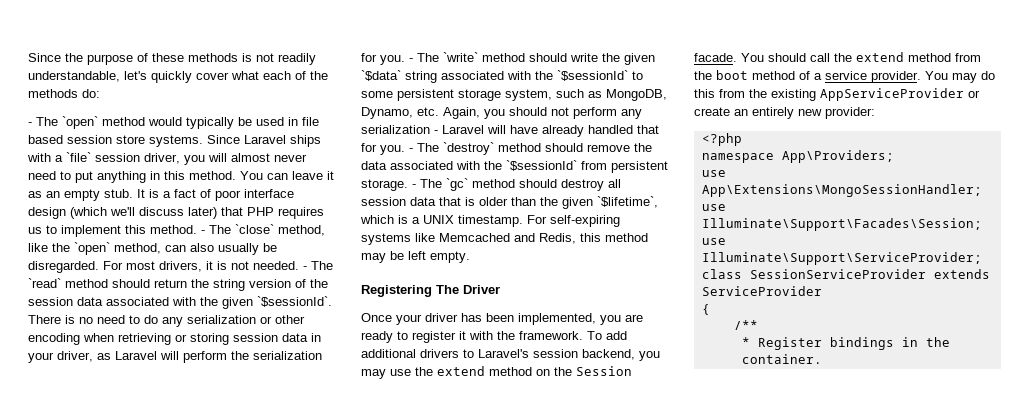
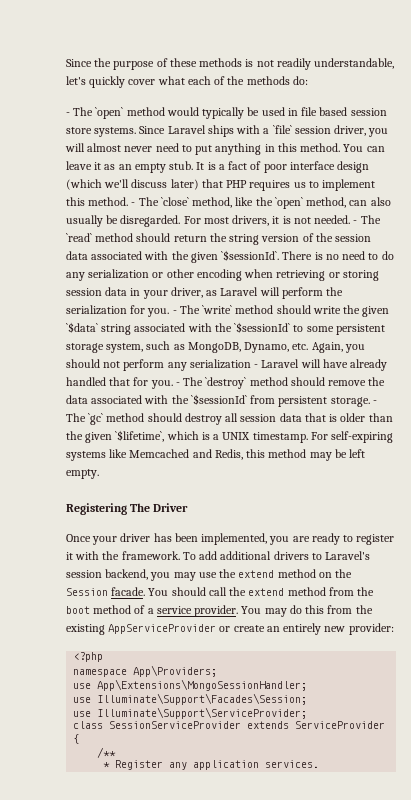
- * Register bindings in the container.
+ * Register any application services.

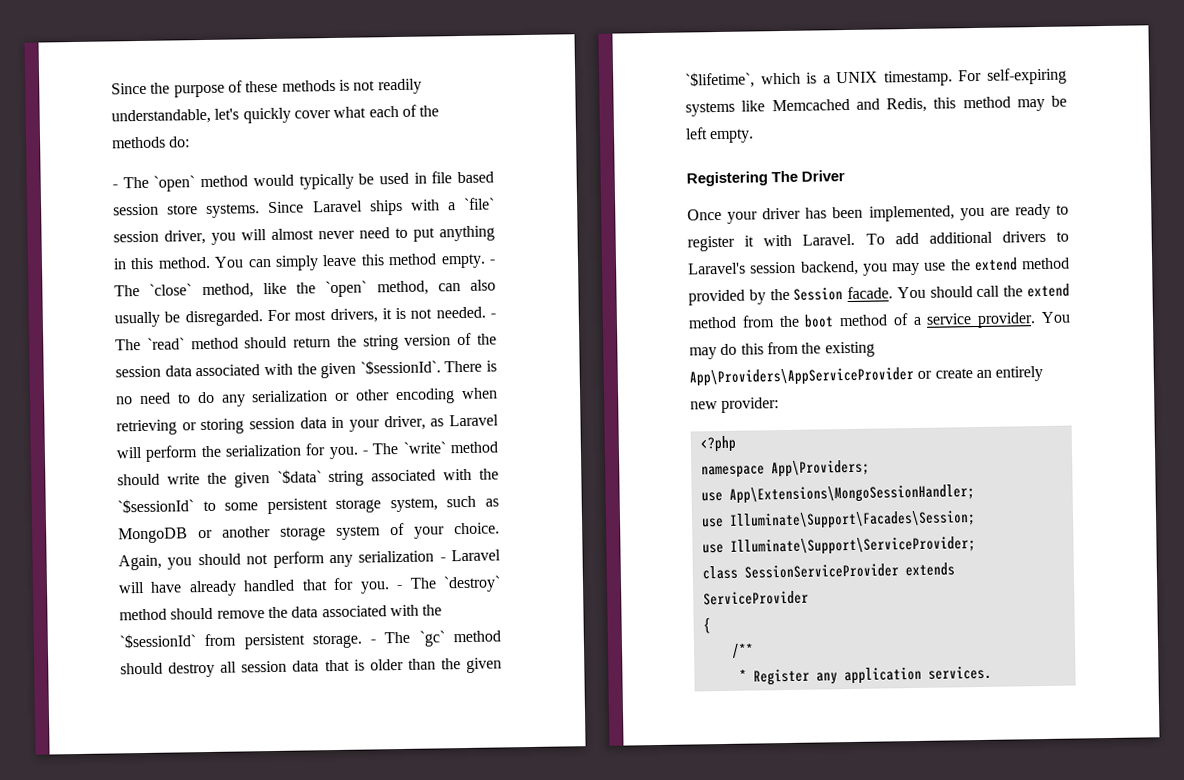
- You can leave it as an empty stub. It is a fact of poor interface design (which we'll discuss later) that PHP requires us to implement this method.
+ You can simply leave this method empty.
- - The `write` method should write the given `$data` string associated with the `$sessionId` to some persistent storage system, such as MongoDB, Dynamo, etc. Again, you should not perform any serialization - Laravel will have already handled that for you.
+ - The `write` method should write the given `$data` string associated with the `$sessionId` to some persistent storage system, such as MongoDB or another storage system of your choice. Again, you should not perform any serialization - Laravel will have already handled that for you.
- Once your driver has been implemented, you are ready to register it with the framework.
+ Once your driver has been implemented, you are ready to register it with Laravel.
- To add additional drivers to Laravel's session backend, you may use the extend method on the Session facade.
+ To add additional drivers to Laravel's session backend, you may use the extend method provided by the Session facade.
- You may do this from the existing AppServiceProvider or create an entirely new provider:
+ You may do this from the existing App\Providers\AppServiceProvider or create an entirely new provider:

